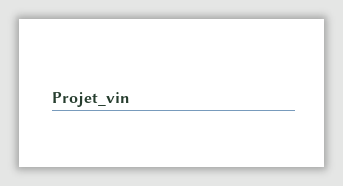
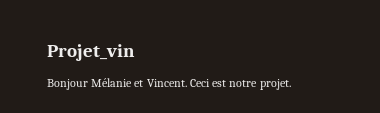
+ Bonjour Mélanie et Vincent. Ceci est notre projet.

